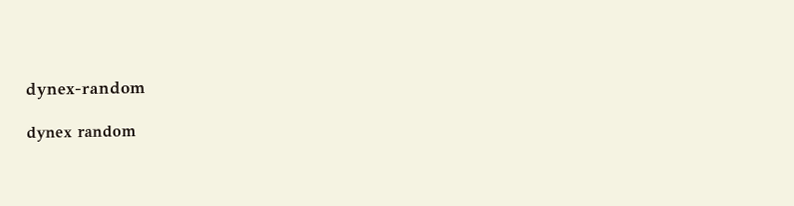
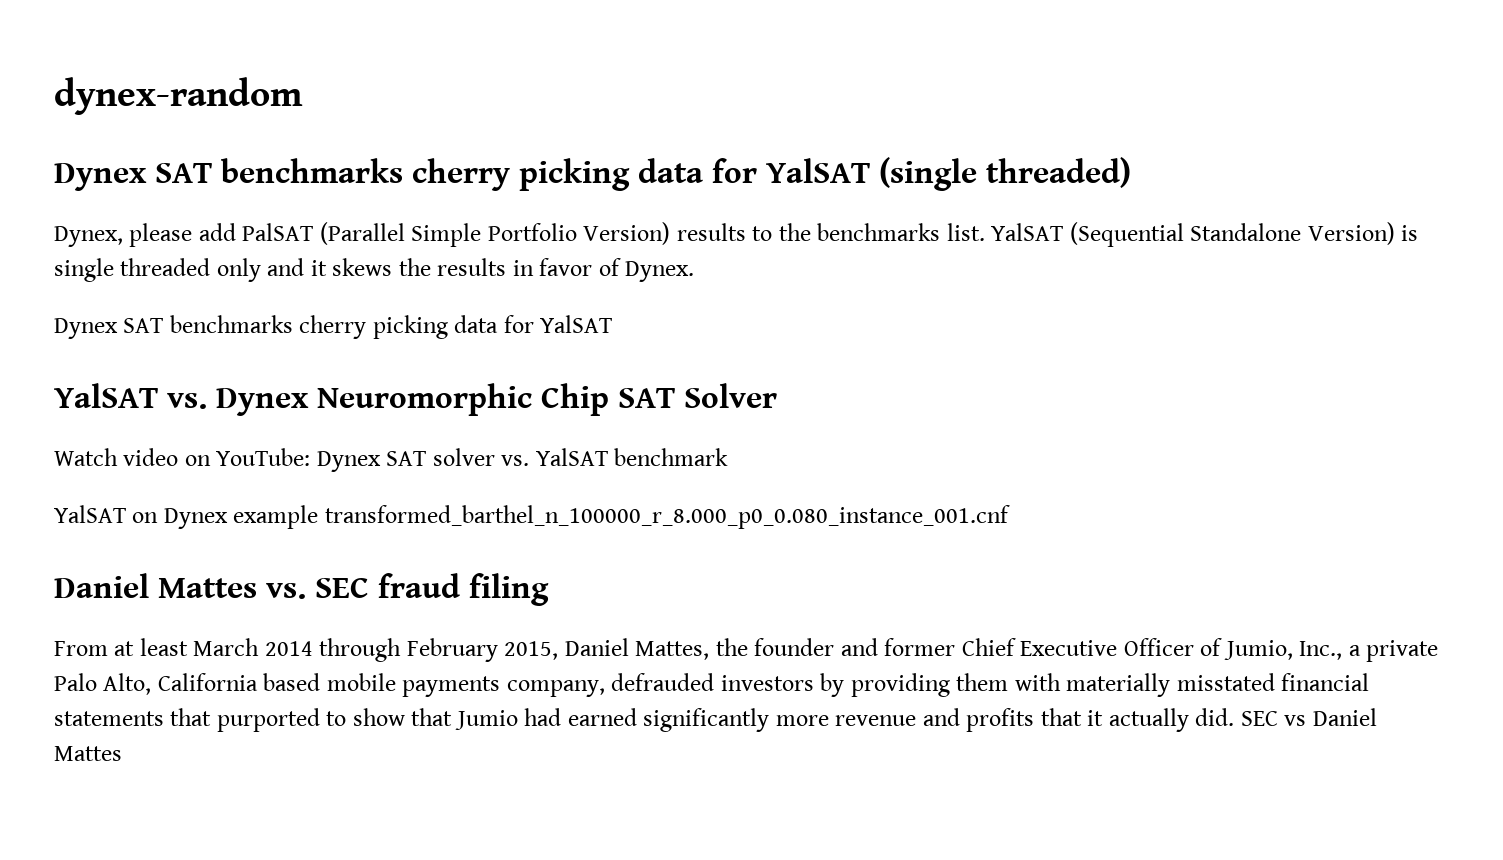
- dynex random
+ Dynex SAT benchmarks cherry picking data for YalSAT (single threaded)
+ Dynex, please add PalSAT (Parallel Simple Portfolio Version) results to the benchmarks list. YalSAT (Sequential Standalone Version) is single threaded only and it skews the results in favor of Dynex.
+ Dynex SAT benchmarks cherry picking data for YalSAT
+ YalSAT vs. Dynex Neuromorphic Chip SAT Solver
+ Watch video on YouTube: Dynex SAT solver vs. YalSAT benchmark
+ YalSAT on Dynex example transformed_barthel_n_100000_r_8.000_p0_0.080_instance_001.cnf
+ Daniel Mattes vs. SEC fraud filing
+ From at least March 2014 through February 2015, Daniel Mattes, the founder and former Chief Executive Officer of Jumio, Inc., a private Palo Alto, California based mobile payments company, defrauded investors by providing them with materially misstated financial statements that purported to show that Jumio had earned significantly more revenue and profits that it actually did. SEC vs Daniel Mattes

